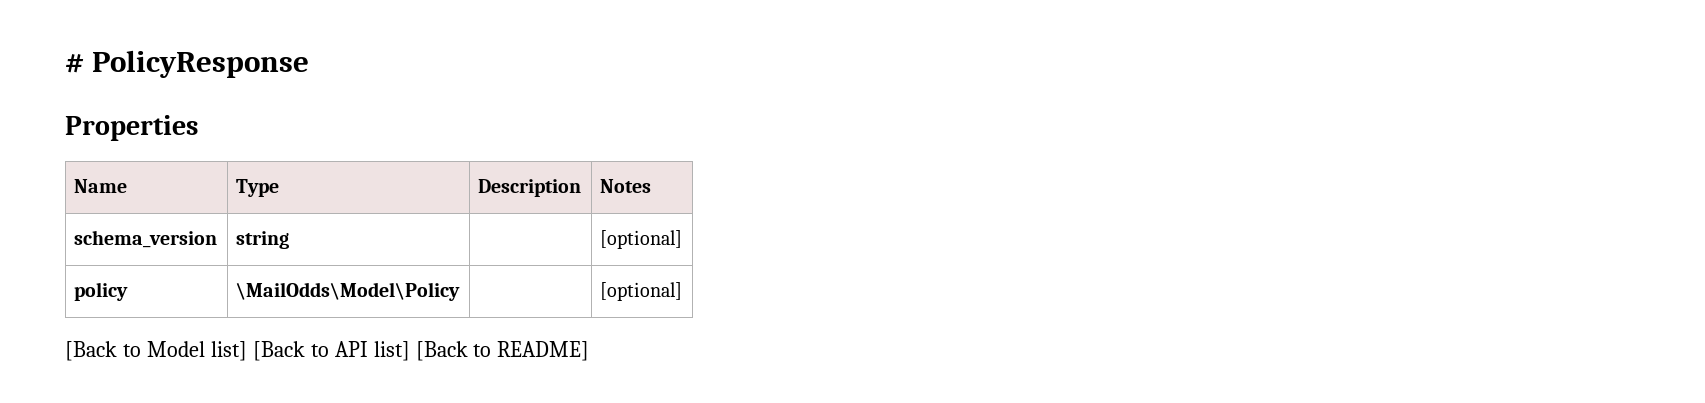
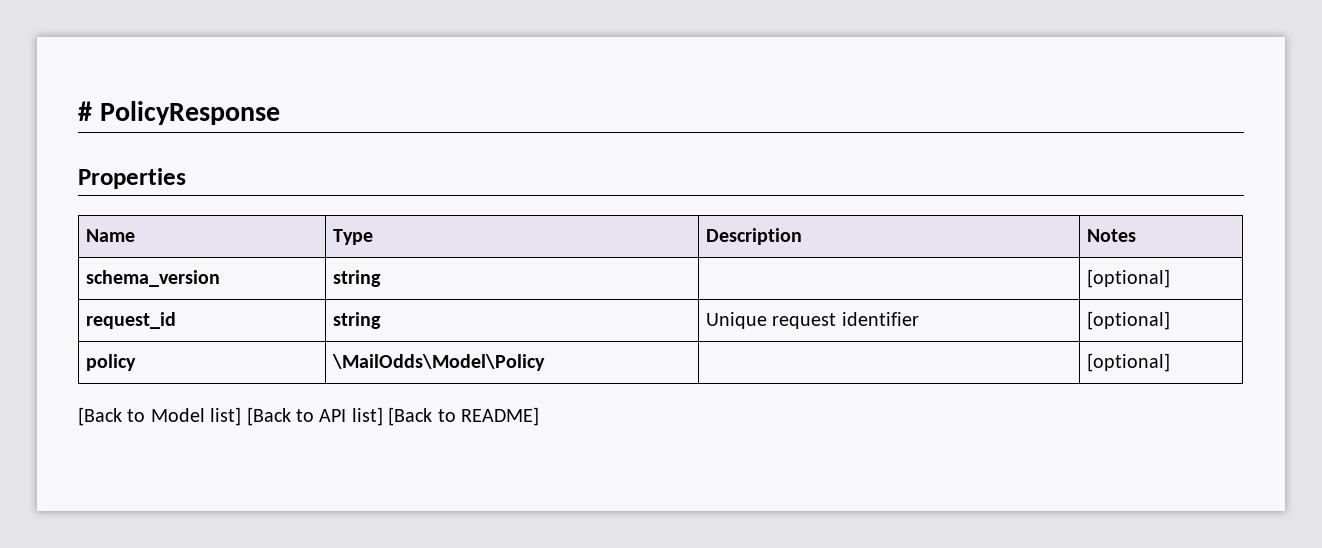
+ request_id | string | Unique request identifier | [optional]

